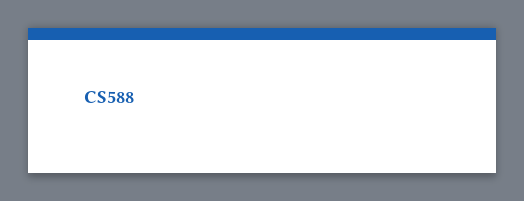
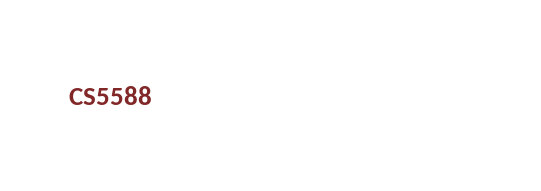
- CS588
+ CS5588

